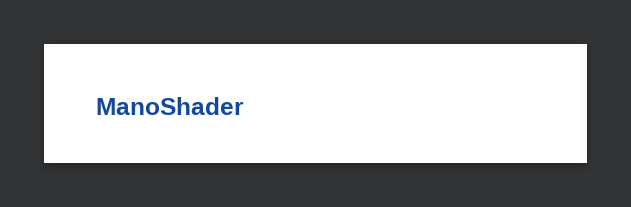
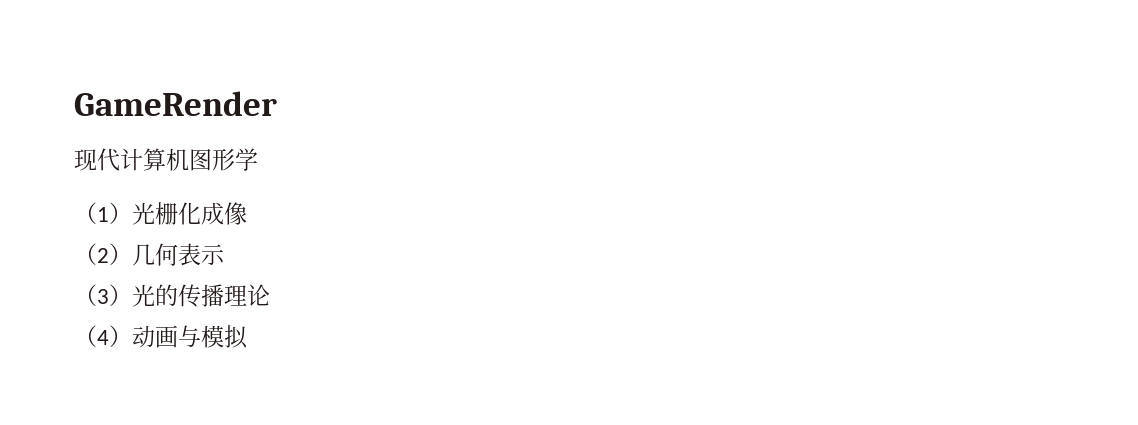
- ManoShader
+ GameRender
+ 现代计算机图形学
+ （1）光栅化成像
+ （2）几何表示
+ （3）光的传播理论
+ （4）动画与模拟

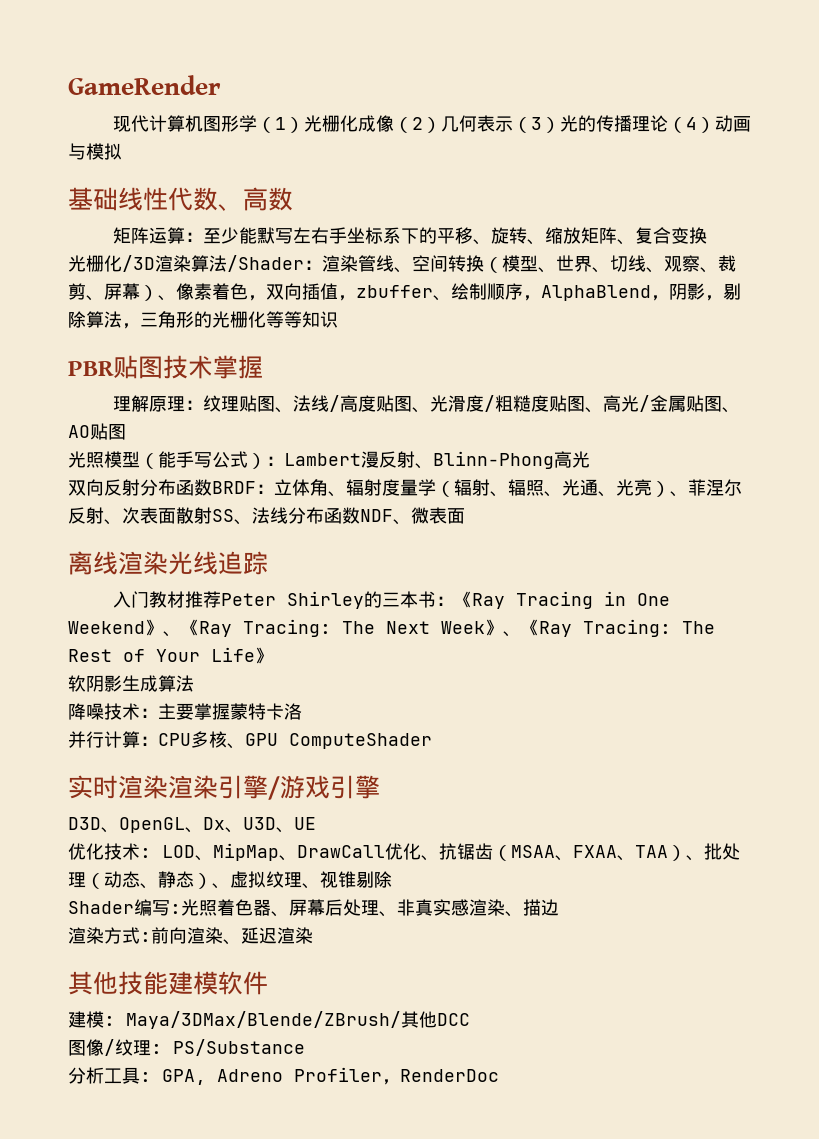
- 现代计算机图形学
- （1）光栅化成像
- （2）几何表示
- （3）光的传播理论
- （4）动画与模拟
+ 现代计算机图形学（1）光栅化成像（2）几何表示（3）光的传播理论（4）动画与模拟
+ 基础线性代数、高数
+ 矩阵运算：至少能默写左右手坐标系下的平移、旋转、缩放矩阵、复合变换
+ 光栅化/3D渲染算法/Shader：渲染管线、空间转换（模型、世界、切线、观察、裁剪、屏幕）、像素着色，双向插值，zbuffer、绘制顺序，AlphaBlend，阴影，剔除算法，三角形的光栅化等等知识
+ PBR贴图技术掌握
+ 理解原理：纹理贴图、法线/高度贴图、光滑度/粗糙度贴图、高光/金属贴图、AO贴图
+ 光照模型（能手写公式）：Lambert漫反射、Blinn-Phong高光
+ 双向反射分布函数BRDF：立体角、辐射度量学（辐射、辐照、光通、光亮）、菲涅尔反射、次表面散射SS、法线分布函数NDF、微表面
+ 离线渲染光线追踪
+ 入门教材推荐Peter Shirley的三本书：《Ray Tracing in One Weekend》、《Ray Tracing: The Next Week》、《Ray Tracing: The Rest of Your Life》
+ 软阴影生成算法
+ 降噪技术：主要掌握蒙特卡洛
+ 并行计算：CPU多核、GPU ComputeShader
+ 实时渲染渲染引擎/游戏引擎
+ D3D、OpenGL、Dx、U3D、UE
+ 优化技术: LOD、MipMap、DrawCall优化、抗锯齿（MSAA、FXAA、TAA）、批处理（动态、静态）、虚拟纹理、视锥剔除
+ Shader编写:光照着色器、屏幕后处理、非真实感渲染、描边
+ 渲染方式:前向渲染、延迟渲染
+ 其他技能建模软件
+ 建模: Maya/3DMax/Blende/ZBrush/其他DCC
+ 图像/纹理: PS/Substance
+ 分析工具: GPA, Adreno Profiler，RenderDoc

